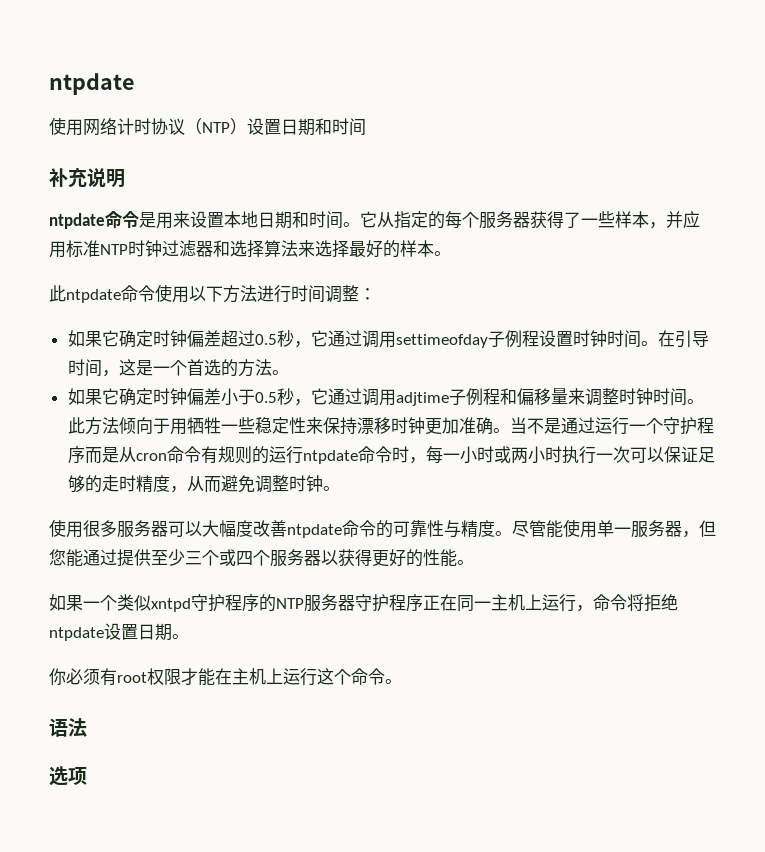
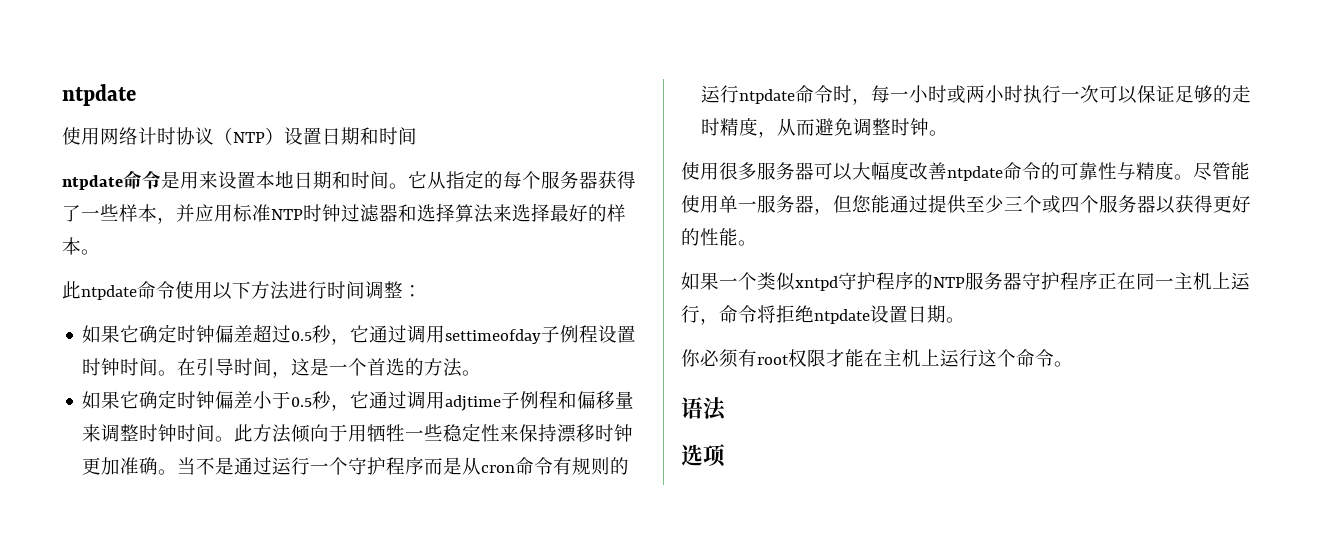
- 补充说明

